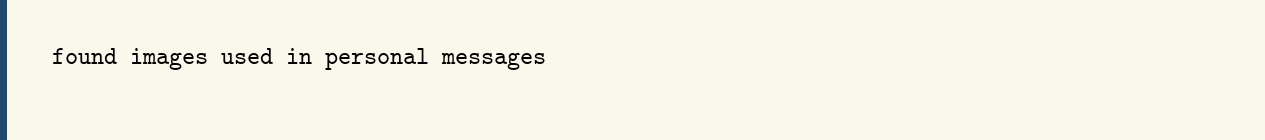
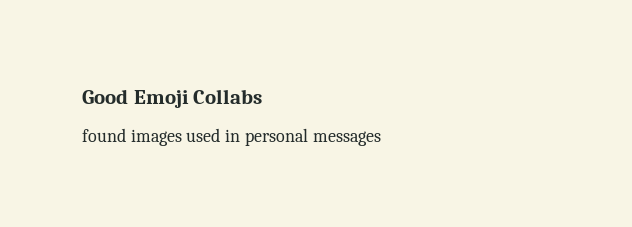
+ Good Emoji Collabs

